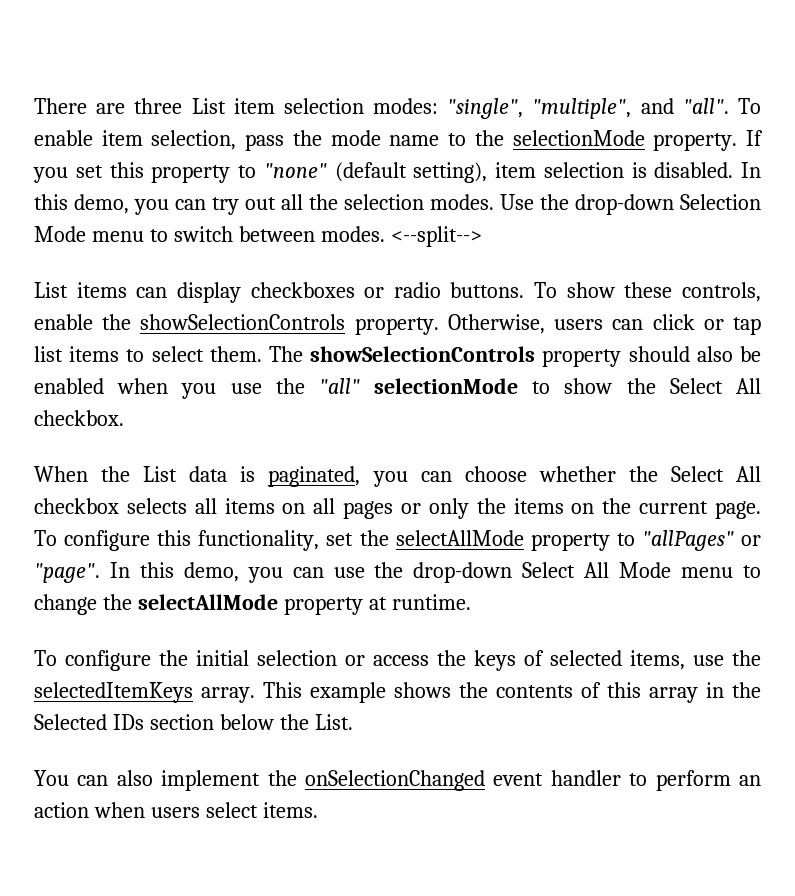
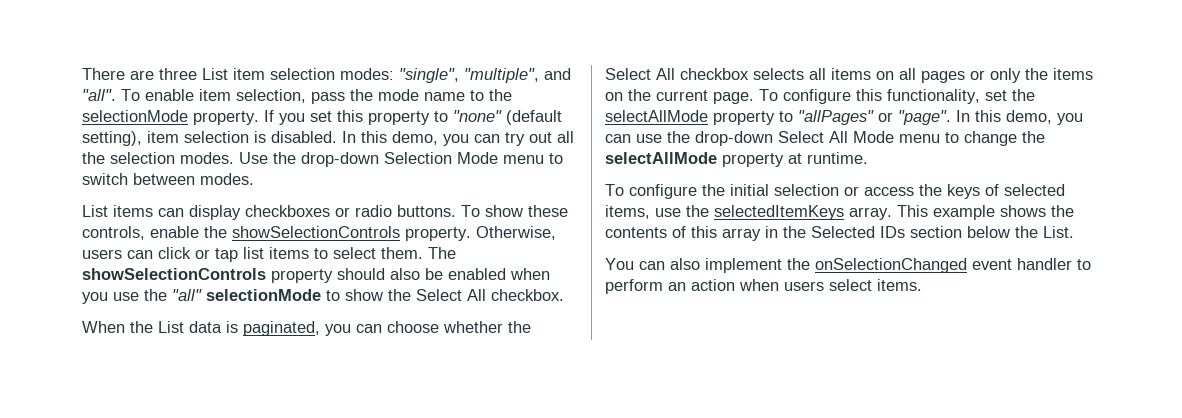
- <--split-->

